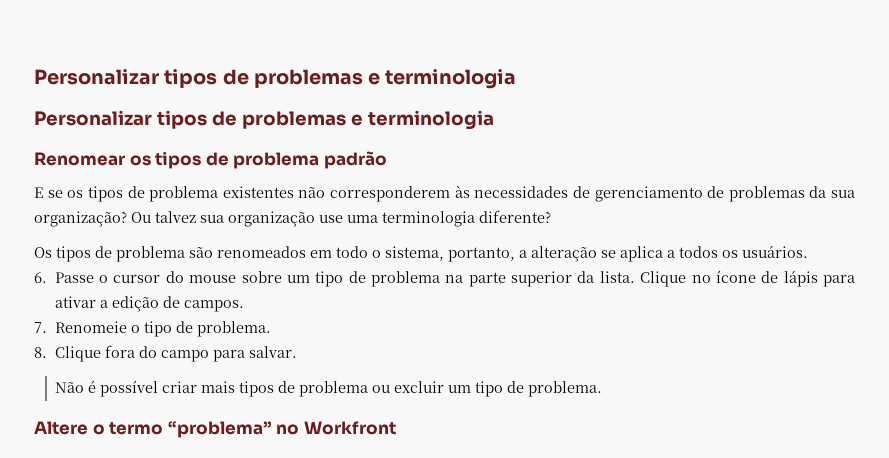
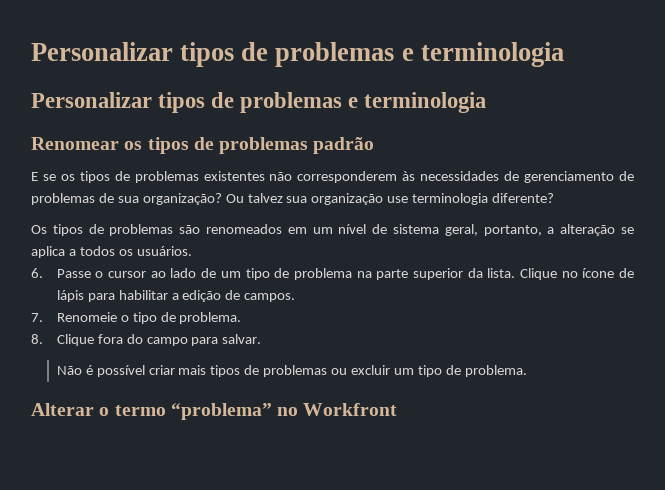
- Renomear os tipos de problema padrão
+ Renomear os tipos de problemas padrão
- E se os tipos de problema existentes não corresponderem às necessidades de gerenciamento de problemas da sua organização?
+ E se os tipos de problemas existentes não corresponderem às necessidades de gerenciamento de problemas de sua organização?
- Ou talvez sua organização use uma terminologia diferente?
+ Ou talvez sua organização use terminologia diferente?
- Os tipos de problema são renomeados em todo o sistema, portanto, a alteração se aplica a todos os usuários.
+ Os tipos de problemas são renomeados em um nível de sistema geral, portanto, a alteração se aplica a todos os usuários.
- 6. Passe o cursor do mouse sobre um tipo de problema na parte superior da lista.
+ 6. Passe o cursor ao lado de um tipo de problema na parte superior da lista.
- Clique no ícone de lápis para ativar a edição de campos.
+ Clique no ícone de lápis para habilitar a edição de campos.
- Não é possível criar mais tipos de problema ou excluir um tipo de problema.
+ Não é possível criar mais tipos de problemas ou excluir um tipo de problema.
- Altere o termo “problema” no Workfront
+ Alterar o termo “problema” no Workfront

